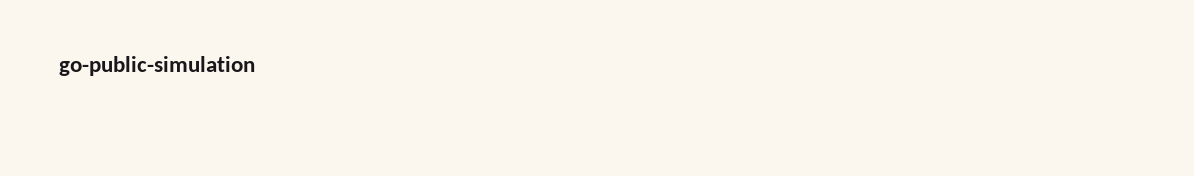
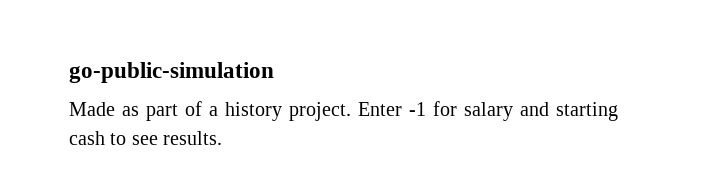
+ Made as part of a history project. Enter -1 for salary and starting cash to see results.

